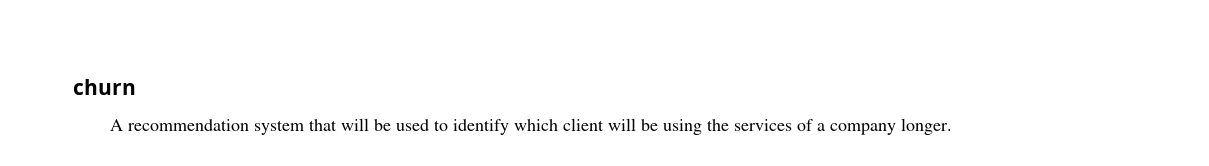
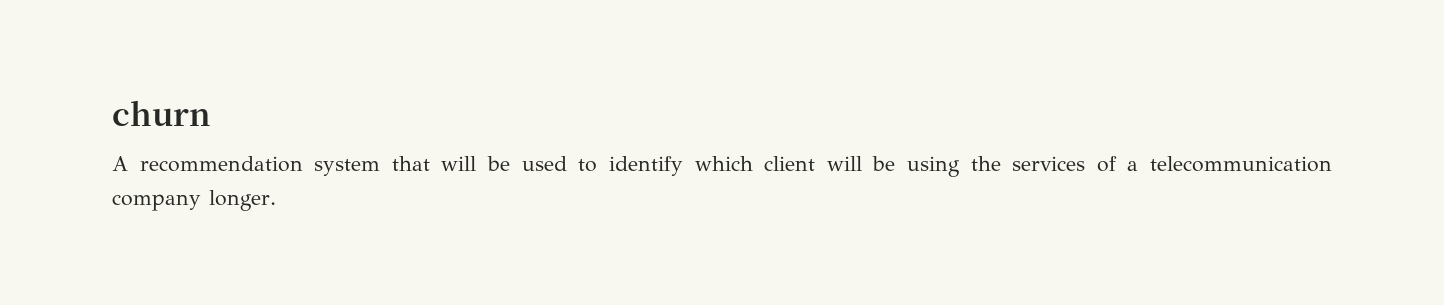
- A recommendation system that will be used to identify which client will be using the services of a company longer.
+ A recommendation system that will be used to identify which client will be using the services of a telecommunication company longer.

